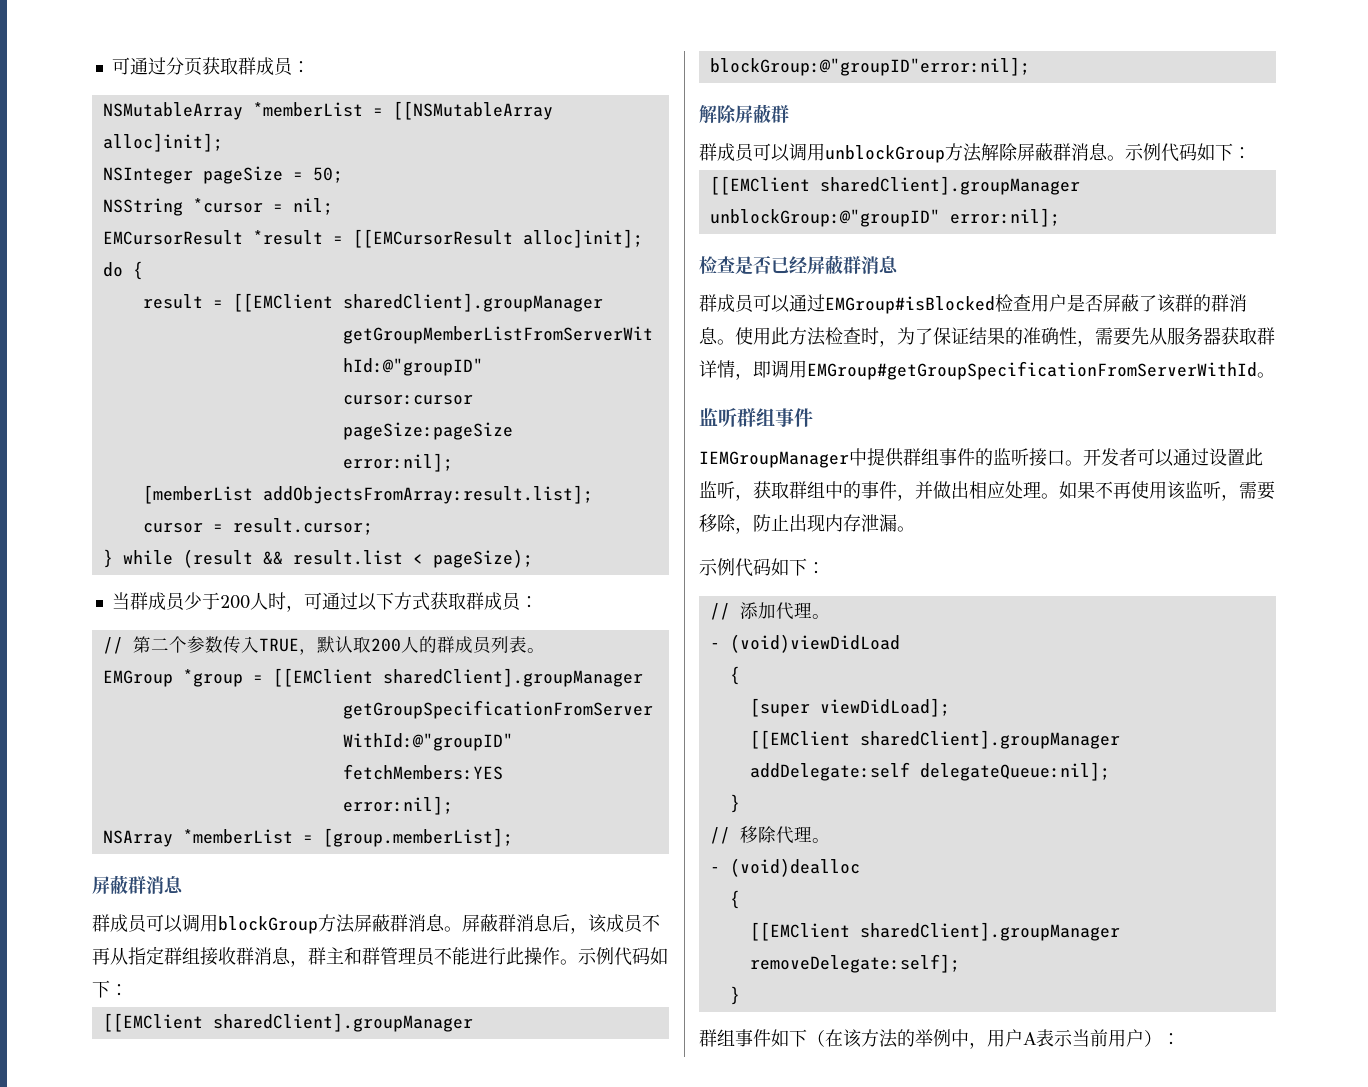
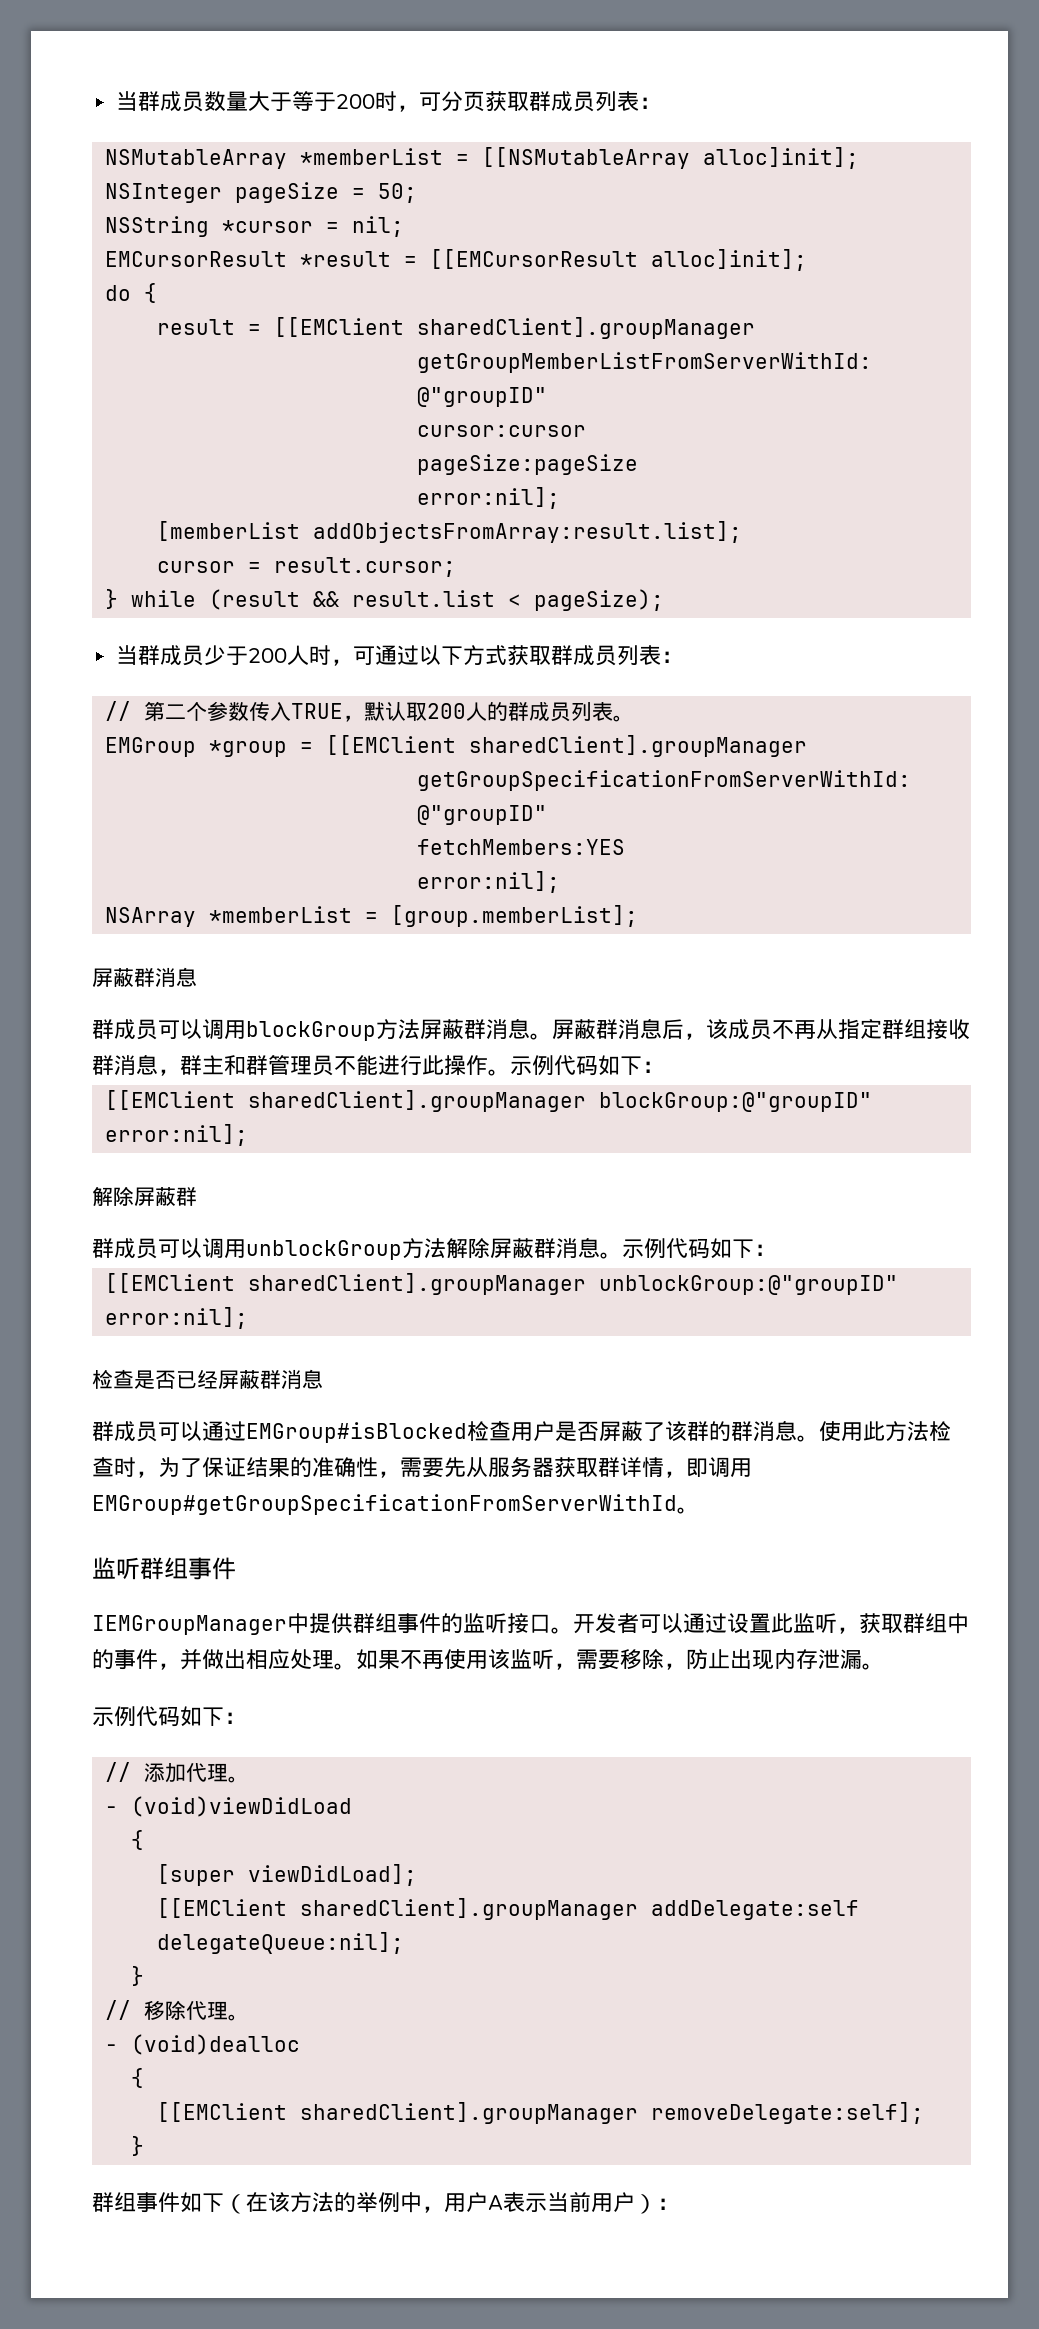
- 可通过分页获取群成员：
+ 当群成员数量大于等于200时，可分页获取群成员列表：
- 当群成员少于200人时，可通过以下方式获取群成员：
+ 当群成员少于200人时，可通过以下方式获取群成员列表：
- [[EMClient sharedClient].groupManager blockGroup:@"groupID"error:nil];
+ [[EMClient sharedClient].groupManager blockGroup:@"groupID" error:nil];

